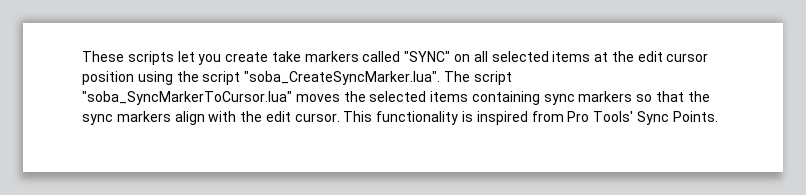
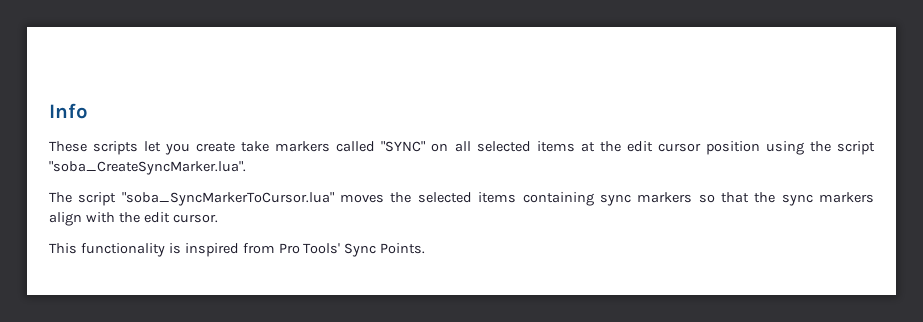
+ Info
- These scripts let you create take markers called "SYNC" on all selected items at the edit cursor position using the script "soba_CreateSyncMarker.lua". The script "soba_SyncMarkerToCursor.lua" moves the selected items containing sync markers so that the sync markers align with the edit cursor. This functionality is inspired from Pro Tools' Sync Points.
+ These scripts let you create take markers called "SYNC" on all selected items at the edit cursor position using the script "soba_CreateSyncMarker.lua".
+ The script "soba_SyncMarkerToCursor.lua" moves the selected items containing sync markers so that the sync markers align with the edit cursor.
+ This functionality is inspired from Pro Tools' Sync Points.

